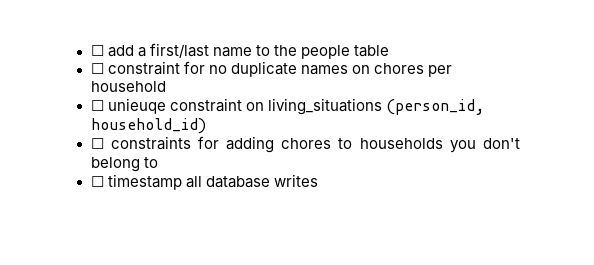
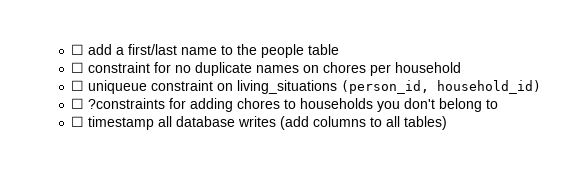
- ☐ unieuqe constraint on living_situations (person_id, household_id)
+ ☐ uniqueue constraint on living_situations (person_id, household_id)
- ☐ constraints for adding chores to households you don't belong to
+ ☐ ?constraints for adding chores to households you don't belong to
- ☐ timestamp all database writes
+ ☐ timestamp all database writes (add columns to all tables)

